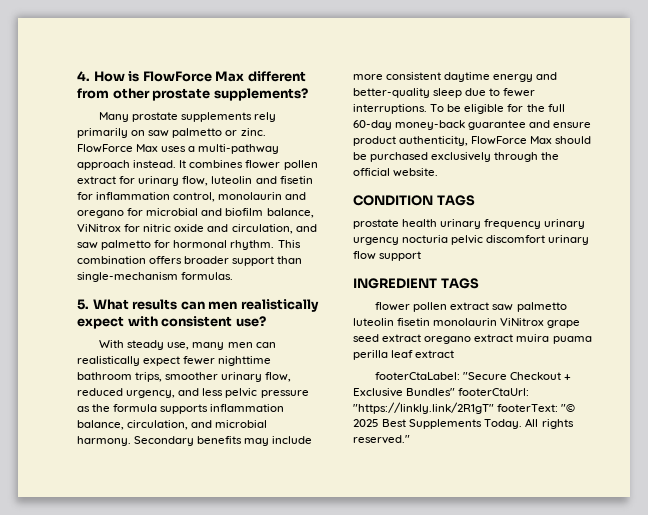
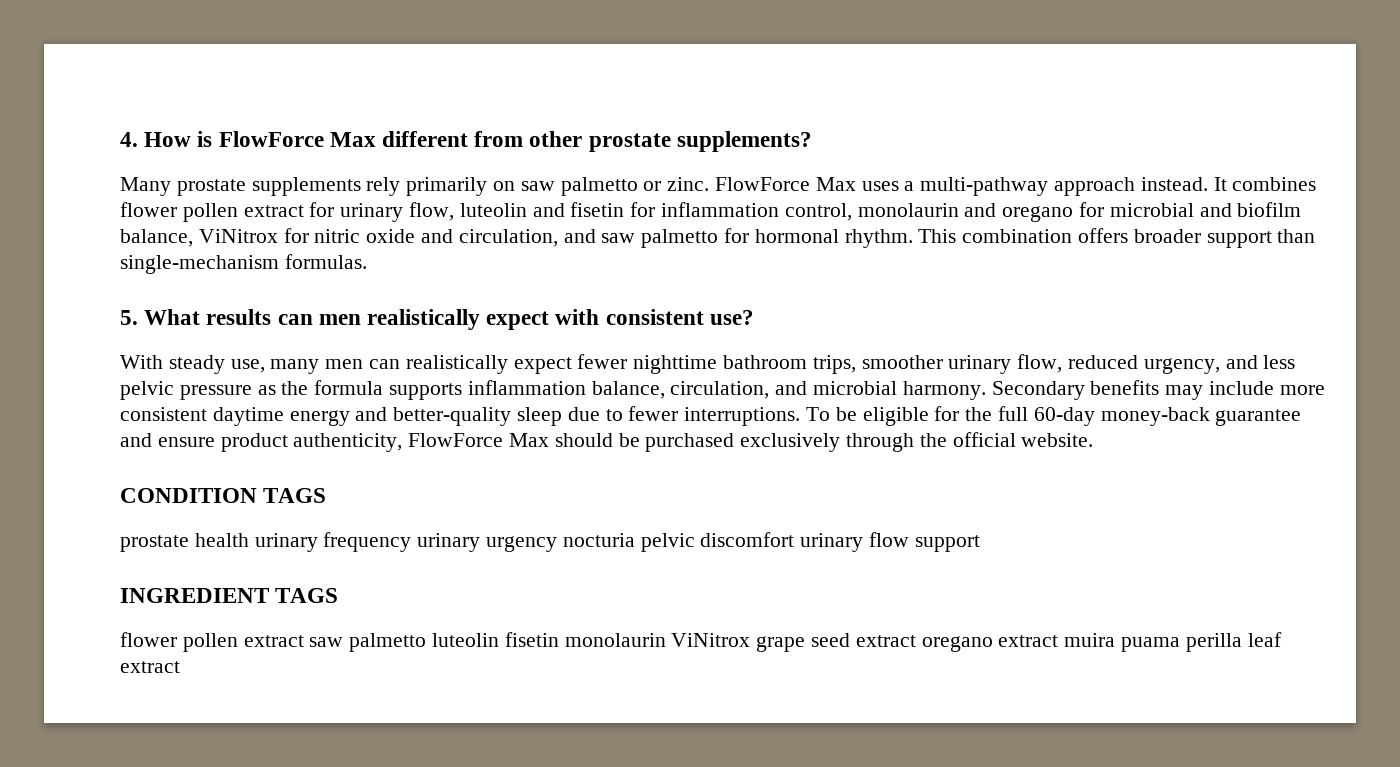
- footerCtaLabel: "Secure Checkout + Exclusive Bundles" footerCtaUrl: "https://linkly.link/2R1gT" footerText: "© 2025 Best Supplements Today. All rights reserved."

